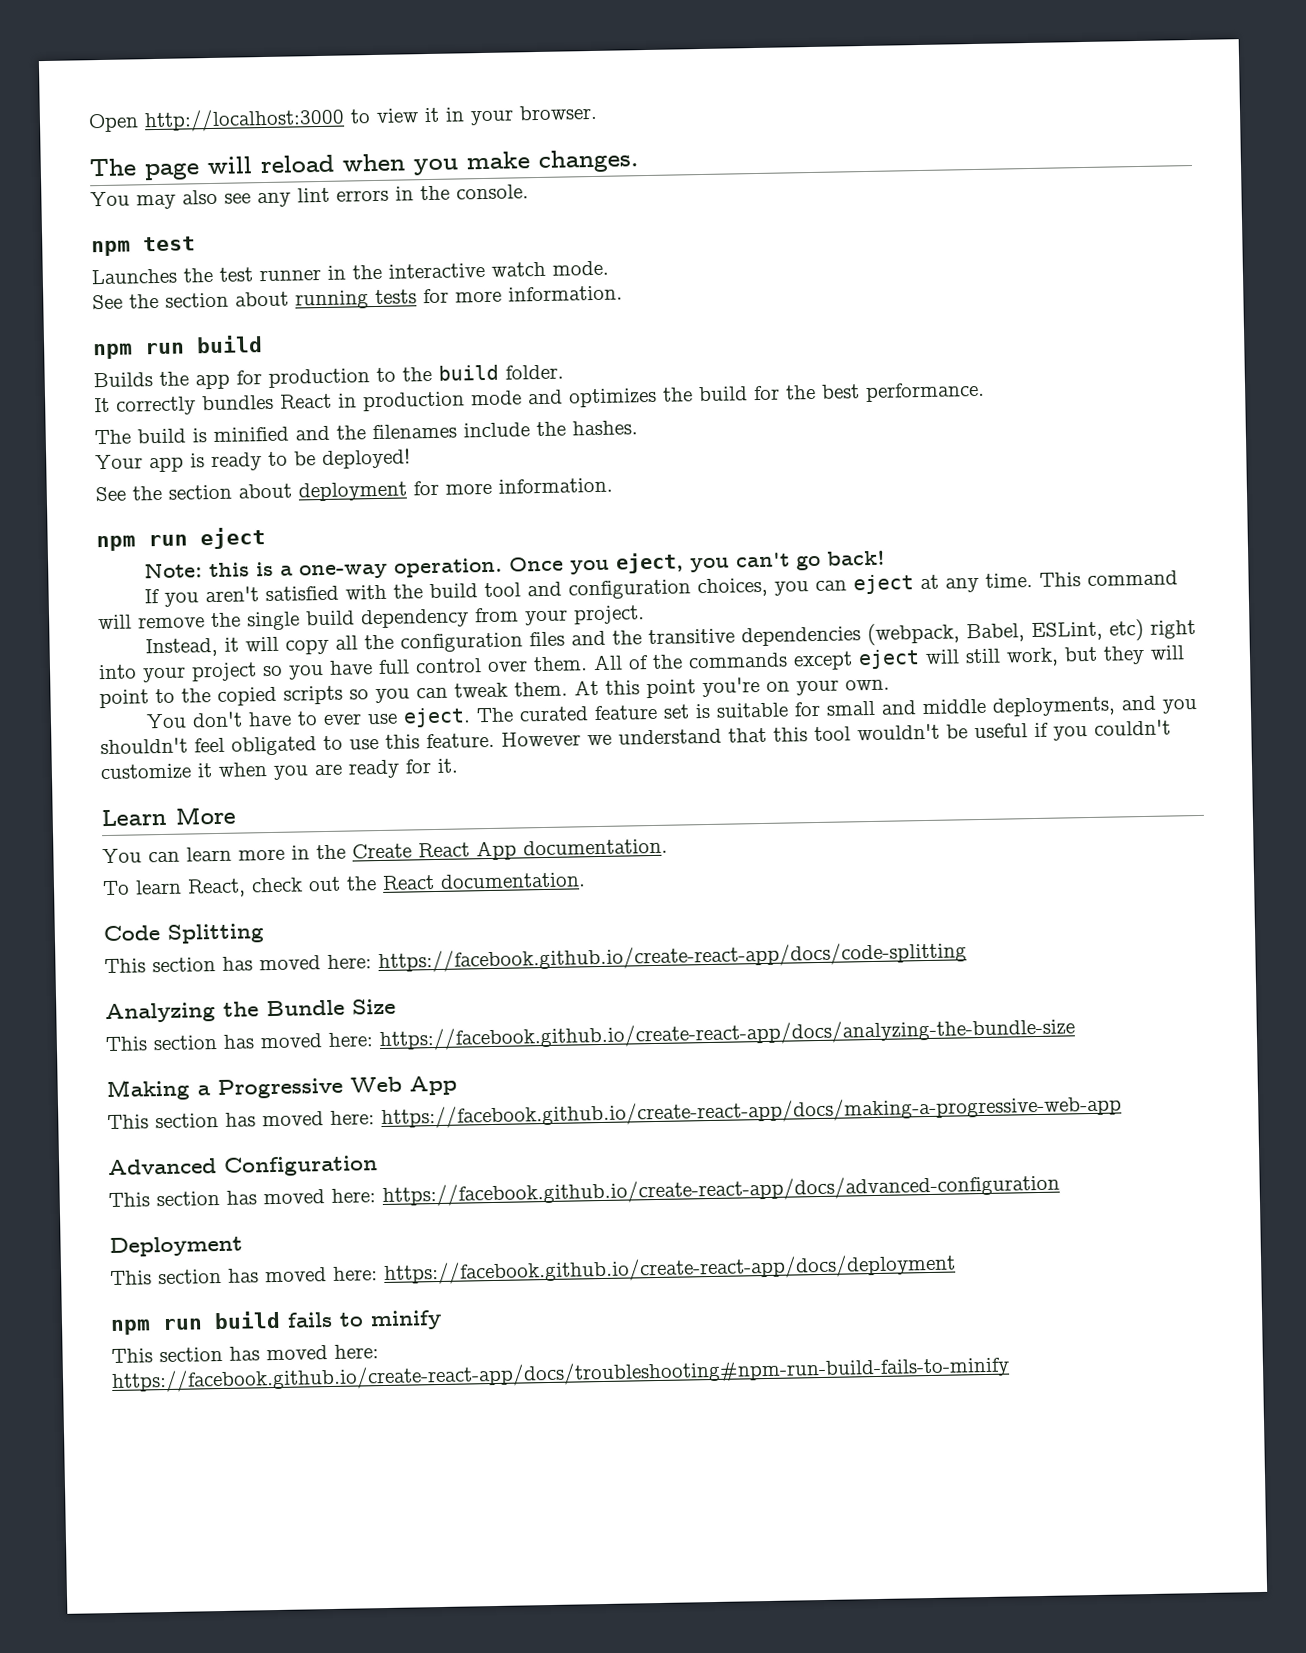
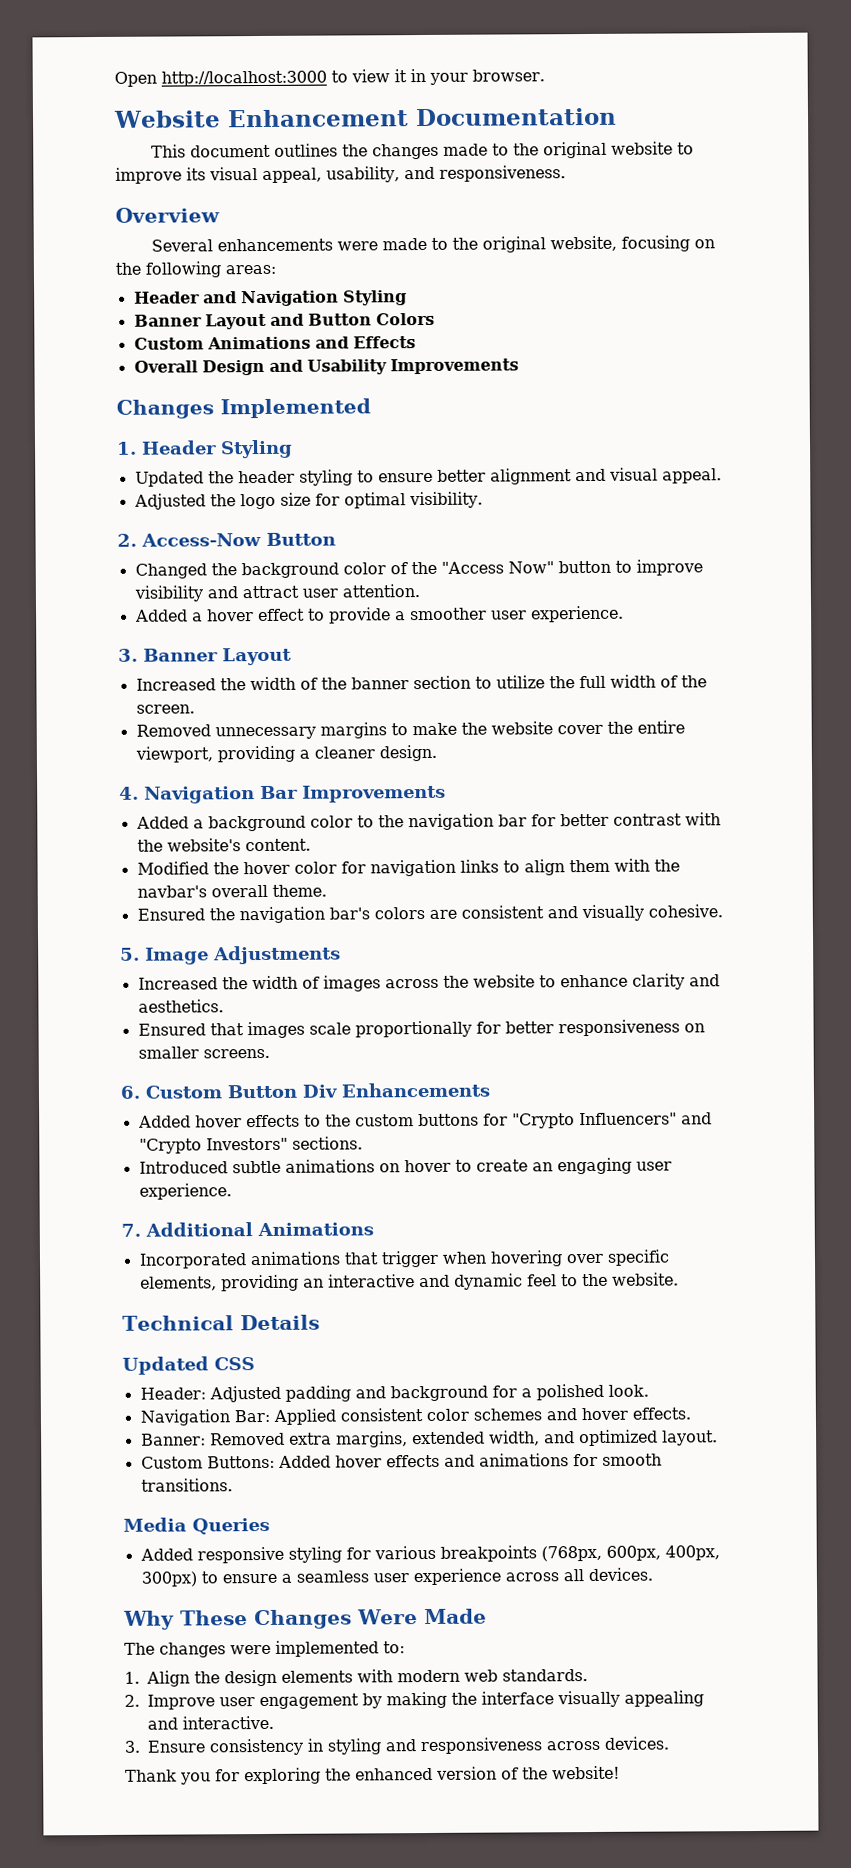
- The page will reload when you make changes.
- You may also see any lint errors in the console.
- npm test
- Launches the test runner in the interactive watch mode.
- See the section about running tests for more information.
- npm run build
- Builds the app for production to the build folder.
- It correctly bundles React in production mode and optimizes the build for the best performance.
- The build is minified and the filenames include the hashes.
- Your app is ready to be deployed!
- See the section about deployment for more information.
- npm run eject
- Note: this is a one-way operation. Once you eject, you can't go back!
- If you aren't satisfied with the build tool and configuration choices, you can eject at any time. This command will remove the single build dependency from your project.
- Instead, it will copy all the configuration files and the transitive dependencies (webpack, Babel, ESLint, etc) right into your project so you have full control over them. All of the commands except eject will still work, but they will point to the copied scripts so you can tweak them. At this point you're on your own.
- You don't have to ever use eject. The curated feature set is suitable for small and middle deployments, and you shouldn't feel obligated to use this feature. However we understand that this tool wouldn't be useful if you couldn't customize it when you are ready for it.
- Learn More
- You can learn more in the Create React App documentation.
- To learn React, check out the React documentation.
- Code Splitting
- This section has moved here: https://facebook.github.io/create-react-app/docs/code-splitting
- Analyzing the Bundle Size
- This section has moved here: https://facebook.github.io/create-react-app/docs/analyzing-the-bundle-size
- Making a Progressive Web App
- This section has moved here: https://facebook.github.io/create-react-app/docs/making-a-progressive-web-app
- Advanced Configuration
- This section has moved here: https://facebook.github.io/create-react-app/docs/advanced-configuration
- Deployment
- This section has moved here: https://facebook.github.io/create-react-app/docs/deployment
- npm run build fails to minify
- This section has moved here: https://facebook.github.io/create-react-app/docs/troubleshooting#npm-run-build-fails-to-minify
+ Website Enhancement Documentation
+ This document outlines the changes made to the original website to improve its visual appeal, usability, and responsiveness.
+ Overview
+ Several enhancements were made to the original website, focusing on the following areas:
+ Header and Navigation Styling
+ Banner Layout and Button Colors
+ Custom Animations and Effects
+ Overall Design and Usability Improvements
+ Changes Implemented
+ 1. Header Styling
+ Updated the header styling to ensure better alignment and visual appeal.
+ Adjusted the logo size for optimal visibility.
+ 2. Access-Now Button
+ Changed the background color of the "Access Now" button to improve visibility and attract user attention.
+ Added a hover effect to provide a smoother user experience.
+ 3. Banner Layout
+ Increased the width of the banner section to utilize the full width of the screen.
+ Removed unnecessary margins to make the website cover the entire viewport, providing a cleaner design.
+ 4. Navigation Bar Improvements
+ Added a background color to the navigation bar for better contrast with the website's content.
+ Modified the hover color for navigation links to align them with the navbar's overall theme.
+ Ensured the navigation bar's colors are consistent and visually cohesive.
+ 5. Image Adjustments
+ Increased the width of images across the website to enhance clarity and aesthetics.
+ Ensured that images scale proportionally for better responsiveness on smaller screens.
+ 6. Custom Button Div Enhancements
+ Added hover effects to the custom buttons for "Crypto Influencers" and "Crypto Investors" sections.
+ Introduced subtle animations on hover to create an engaging user experience.
+ 7. Additional Animations
+ Incorporated animations that trigger when hovering over specific elements, providing an interactive and dynamic feel to the website.
+ Technical Details
+ Updated CSS
+ Header: Adjusted padding and background for a polished look.
+ Navigation Bar: Applied consistent color schemes and hover effects.
+ Banner: Removed extra margins, extended width, and optimized layout.
+ Custom Buttons: Added hover effects and animations for smooth transitions.
+ Media Queries
+ Added responsive styling for various breakpoints (768px, 600px, 400px, 300px) to ensure a seamless user experience across all devices.
+ Why These Changes Were Made
+ The changes were implemented to:
+ 1. Align the design elements with modern web standards.
+ 2. Improve user engagement by making the interface visually appealing and interactive.
+ 3. Ensure consistency in styling and responsiveness across devices.
+ Thank you for exploring the enhanced version of the website!

